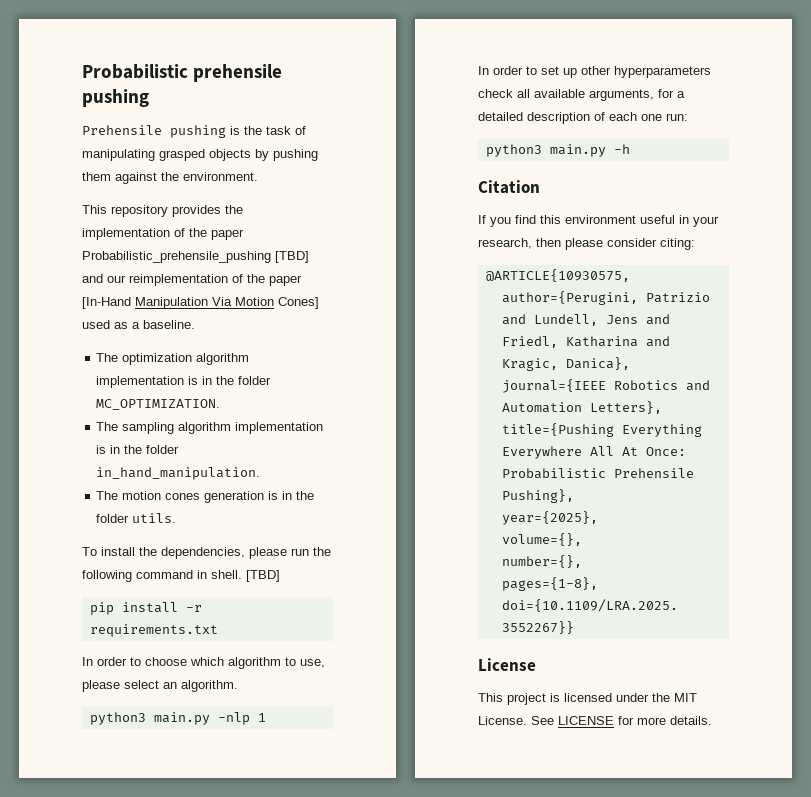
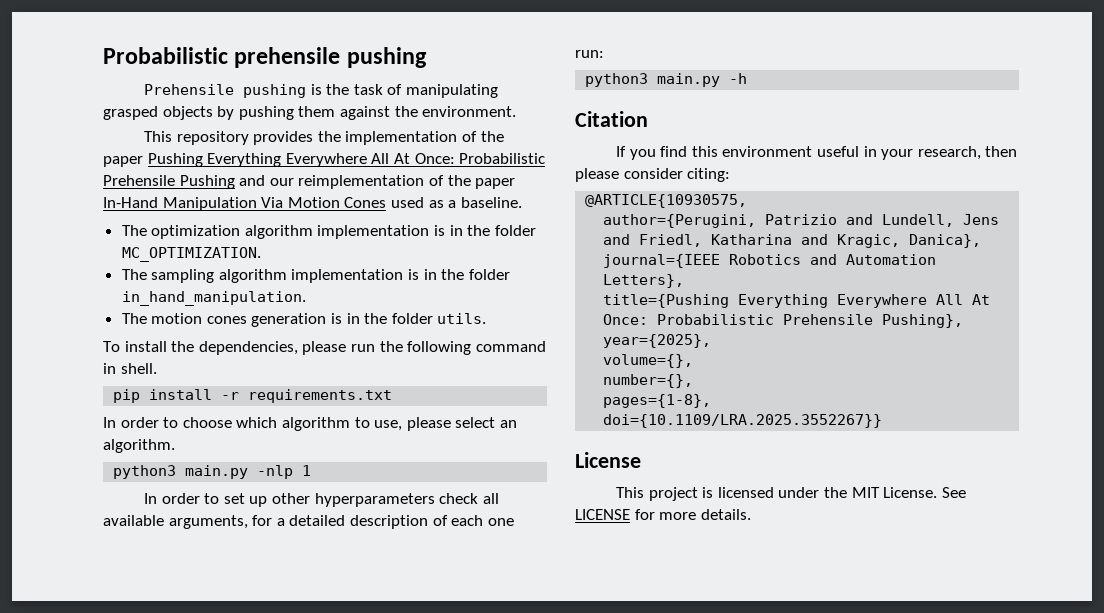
- This repository provides the implementation of the paper Probabilistic_prehensile_pushing [TBD] and our reimplementation of the paper [In-Hand Manipulation Via Motion Cones] used as a baseline.
+ This repository provides the implementation of the paper Pushing Everything Everywhere All At Once: Probabilistic Prehensile Pushing and our reimplementation of the paper In-Hand Manipulation Via Motion Cones used as a baseline.
- To install the dependencies, please run the following command in shell. [TBD]
+ To install the dependencies, please run the following command in shell.

